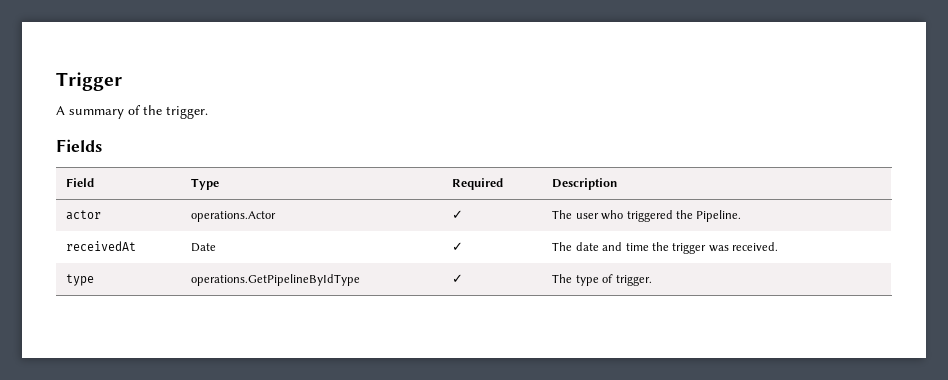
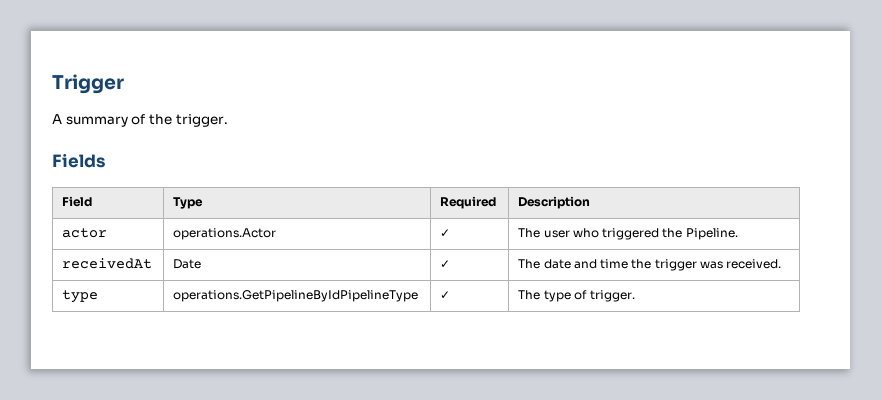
- type | operations.GetPipelineByIdType | ✓ | The type of trigger.
+ type | operations.GetPipelineByIdPipelineType | ✓ | The type of trigger.

